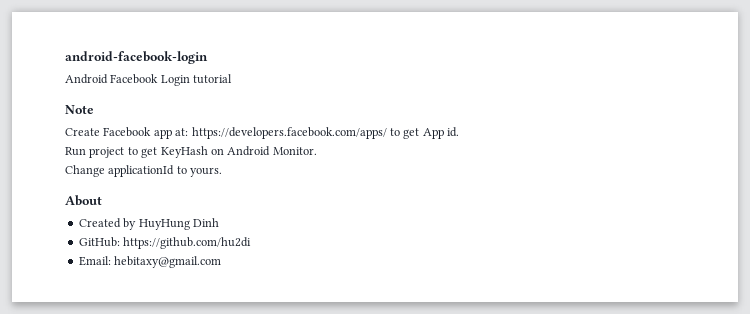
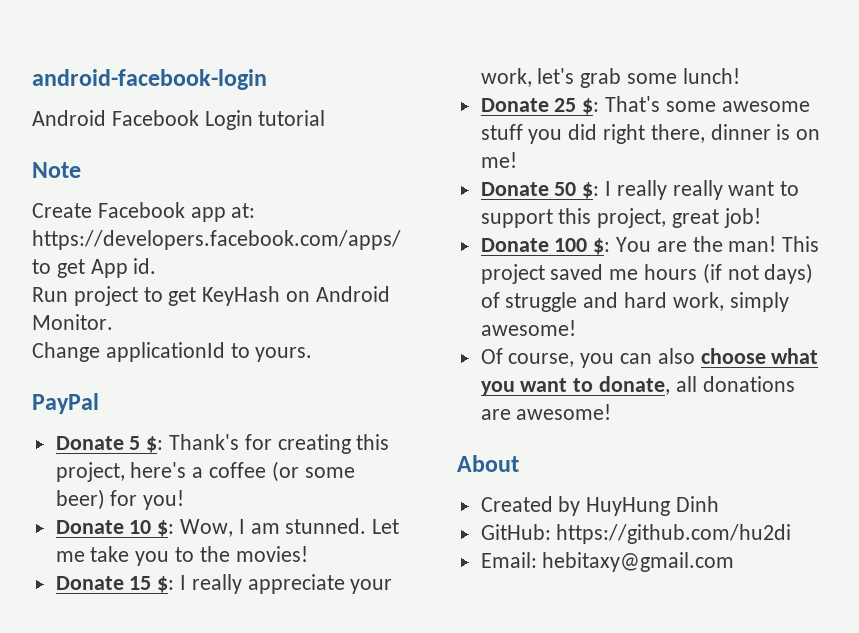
+ PayPal
+ Donate 5 $: Thank's for creating this project, here's a coffee (or some beer) for you!
+ Donate 10 $: Wow, I am stunned. Let me take you to the movies!
+ Donate 15 $: I really appreciate your work, let's grab some lunch!
+ Donate 25 $: That's some awesome stuff you did right there, dinner is on me!
+ Donate 50 $: I really really want to support this project, great job!
+ Donate 100 $: You are the man! This project saved me hours (if not days) of struggle and hard work, simply awesome!
+ Of course, you can also choose what you want to donate, all donations are awesome!

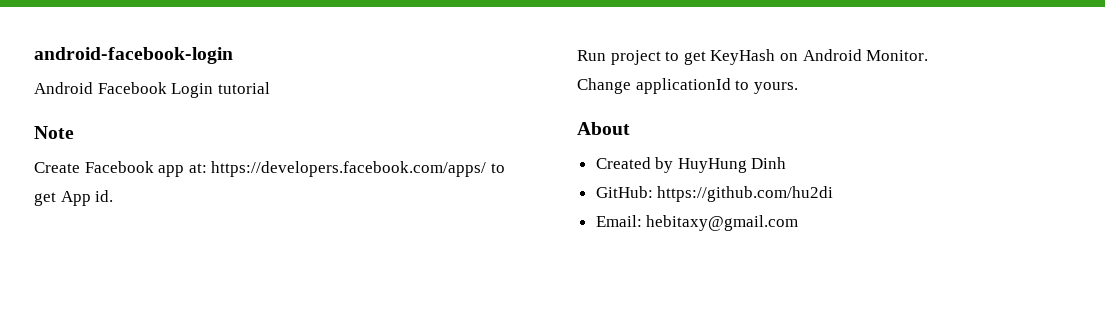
- PayPal
- Donate 5 $: Thank's for creating this project, here's a coffee (or some beer) for you!
- Donate 10 $: Wow, I am stunned. Let me take you to the movies!
- Donate 15 $: I really appreciate your work, let's grab some lunch!
- Donate 25 $: That's some awesome stuff you did right there, dinner is on me!
- Donate 50 $: I really really want to support this project, great job!
- Donate 100 $: You are the man! This project saved me hours (if not days) of struggle and hard work, simply awesome!
- Of course, you can also choose what you want to donate, all donations are awesome!

